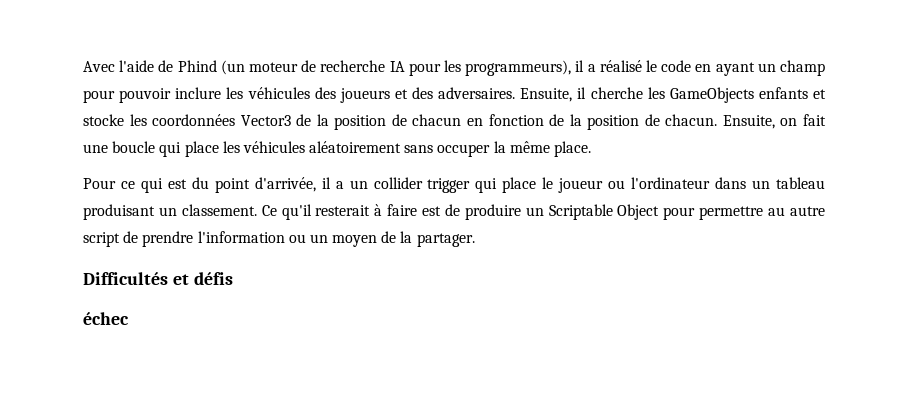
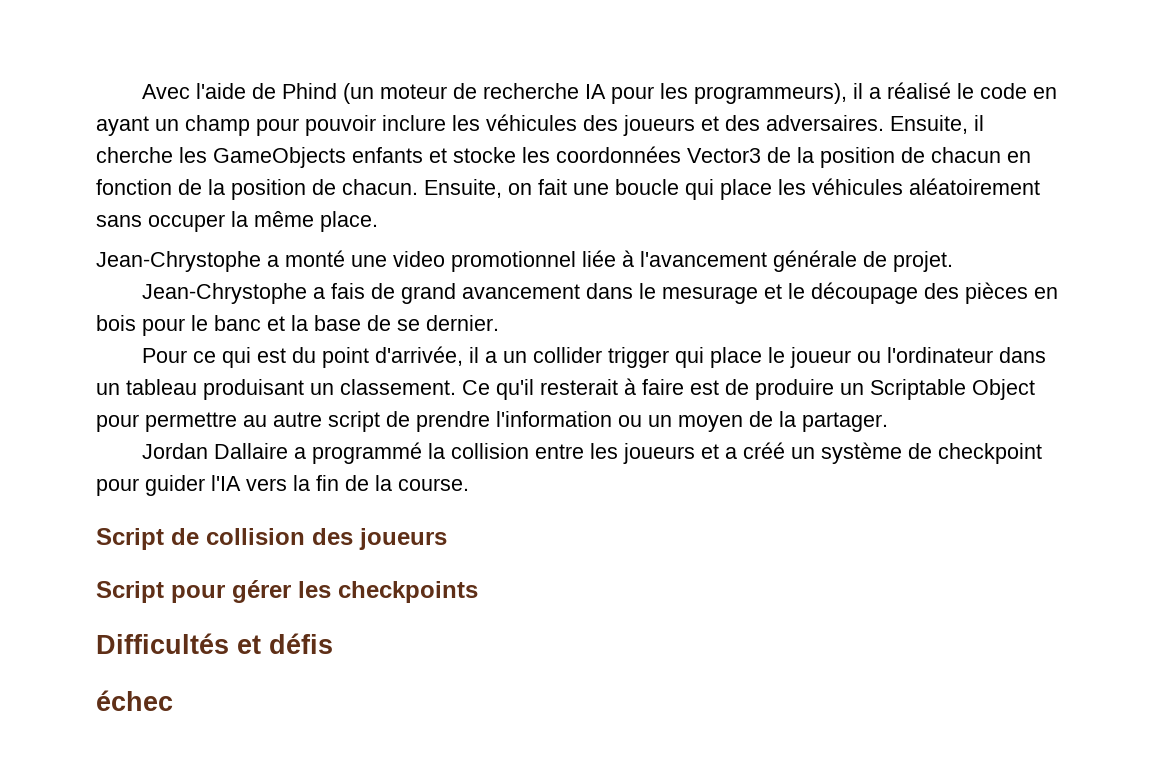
+ Jean-Chrystophe a monté une video promotionnel liée à l'avancement générale de projet.
+ Jean-Chrystophe a fais de grand avancement dans le mesurage et le découpage des pièces en bois pour le banc et la base de se dernier.
+ Jordan Dallaire a programmé la collision entre les joueurs et a créé un système de checkpoint pour guider l'IA vers la fin de la course.
+ Script de collision des joueurs
+ Script pour gérer les checkpoints

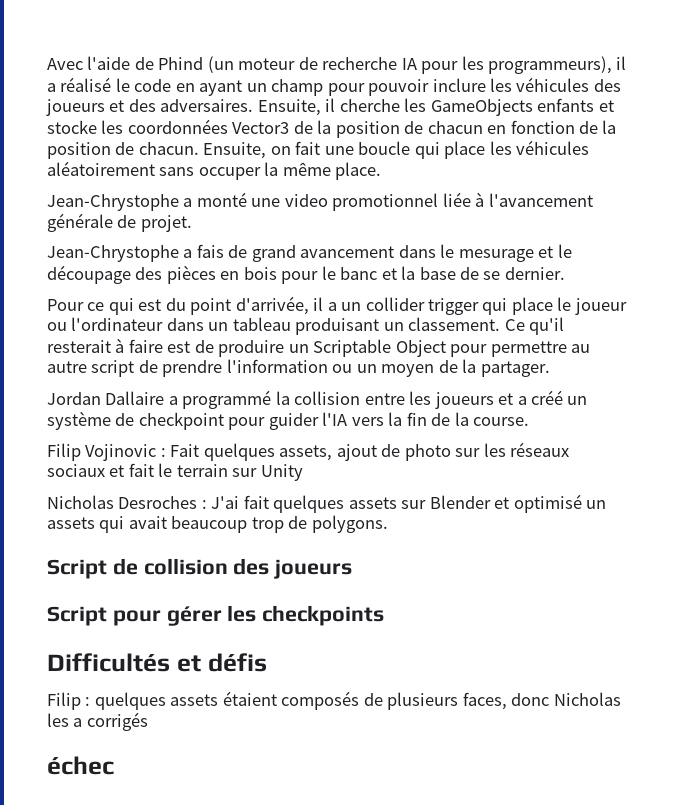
+ Filip Vojinovic : Fait quelques assets, ajout de photo sur les réseaux sociaux et fait le terrain sur Unity
+ Nicholas Desroches : J'ai fait quelques assets sur Blender et optimisé un assets qui avait beaucoup trop de polygons.
+ Filip : quelques assets étaient composés de plusieurs faces, donc Nicholas les a corrigés

